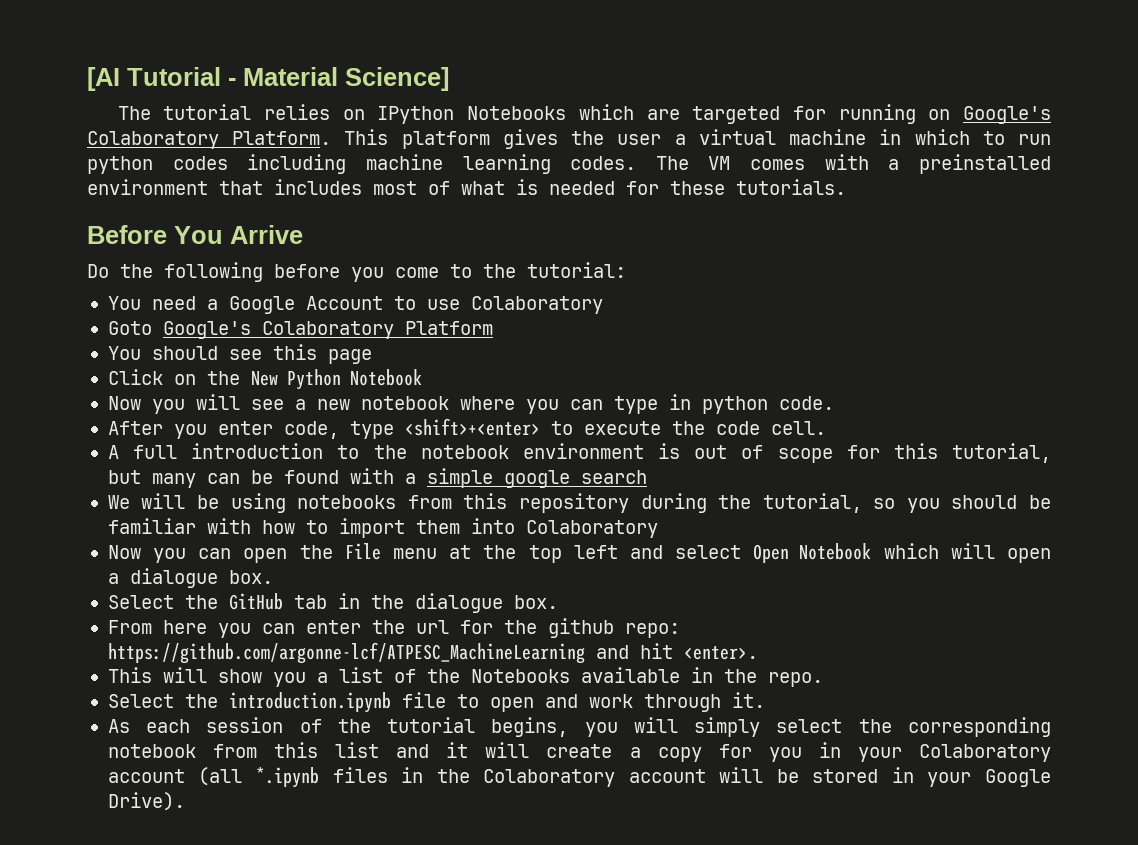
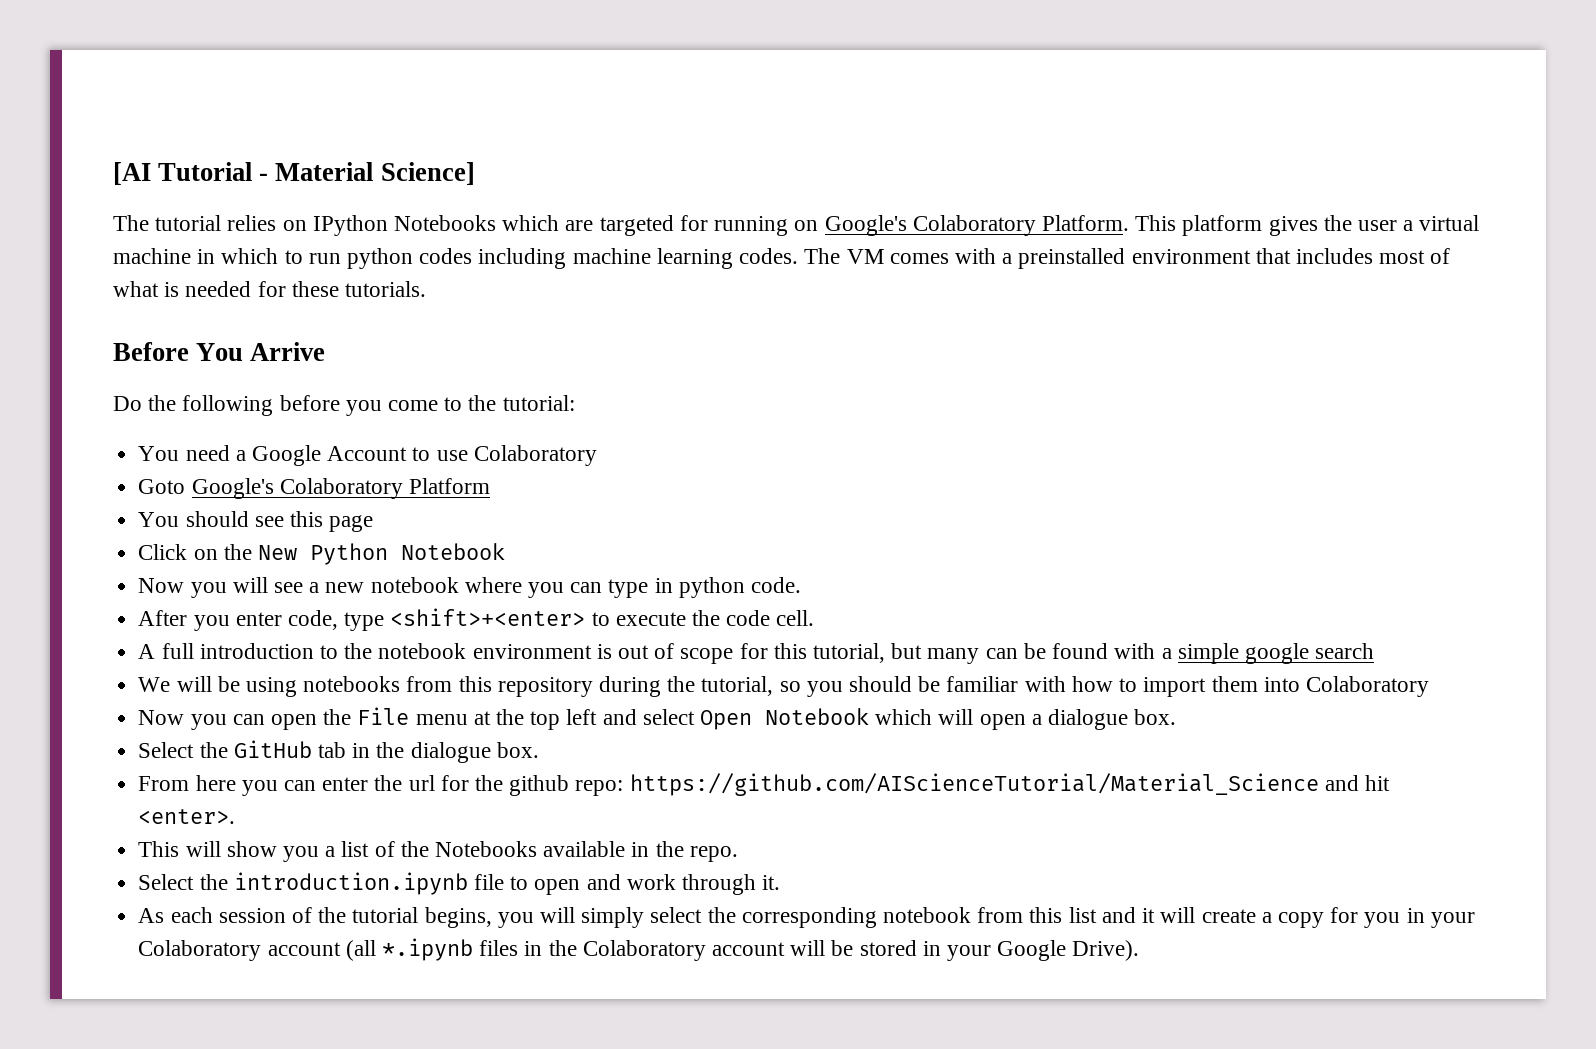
- From here you can enter the url for the github repo: https://github.com/argonne-lcf/ATPESC_MachineLearning and hit <enter>.
+ From here you can enter the url for the github repo: https://github.com/AIScienceTutorial/Material_Science and hit <enter>.

